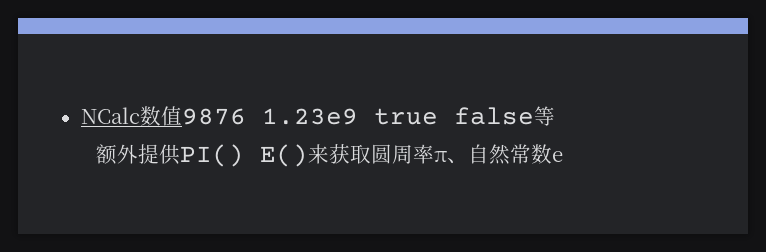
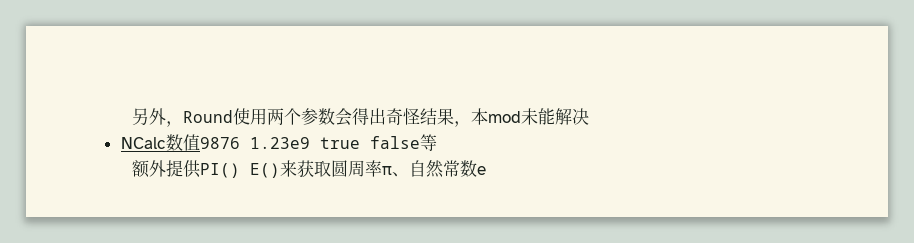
+ 另外，Round使用两个参数会得出奇怪结果，本mod未能解决

